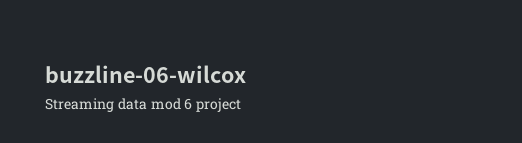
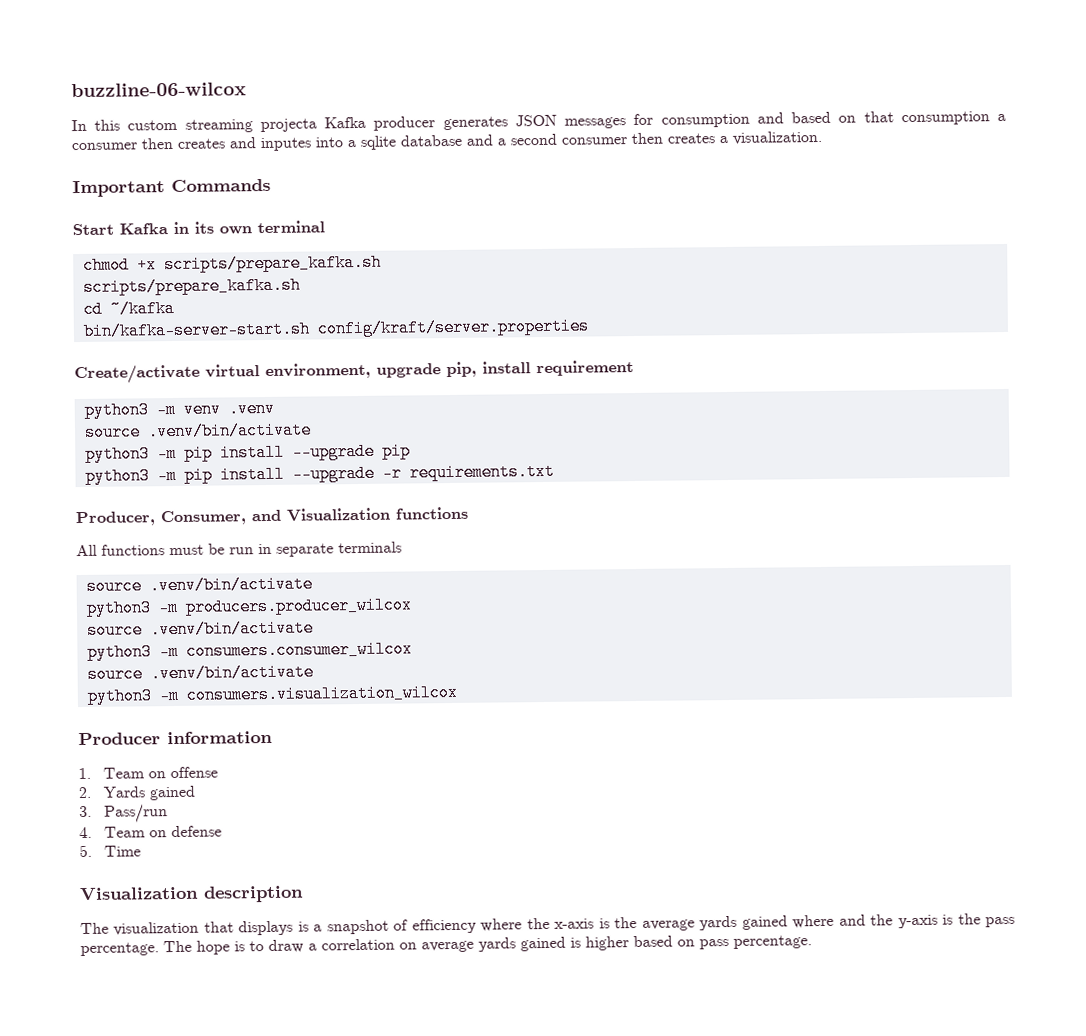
- Streaming data mod 6 project
+ In this custom streaming projecta Kafka producer generates JSON messages for consumption and based on that consumption a consumer then creates and inputes into a sqlite database and a second consumer then creates a visualization.
+ Important Commands
+ Start Kafka in its own terminal
+ chmod +x scripts/prepare_kafka.sh
+ scripts/prepare_kafka.sh
+ cd ~/kafka
+ bin/kafka-server-start.sh config/kraft/server.properties
+ Create/activate virtual environment, upgrade pip, install requirement
+ python3 -m venv .venv
+ source .venv/bin/activate
+ python3 -m pip install --upgrade pip
+ python3 -m pip install --upgrade -r requirements.txt
+ Producer, Consumer, and Visualization functions
+ All functions must be run in separate terminals
+ source .venv/bin/activate
+ python3 -m producers.producer_wilcox
+ source .venv/bin/activate
+ python3 -m consumers.consumer_wilcox
+ source .venv/bin/activate
+ python3 -m consumers.visualization_wilcox
+ Producer information
+ 1. Team on offense
+ 2. Yards gained
+ 3. Pass/run
+ 4. Team on defense
+ 5. Time
+ Visualization description
+ The visualization that displays is a snapshot of efficiency where the x-axis is the average yards gained where and the y-axis is the pass percentage. The hope is to draw a correlation on average yards gained is higher based on pass percentage.

